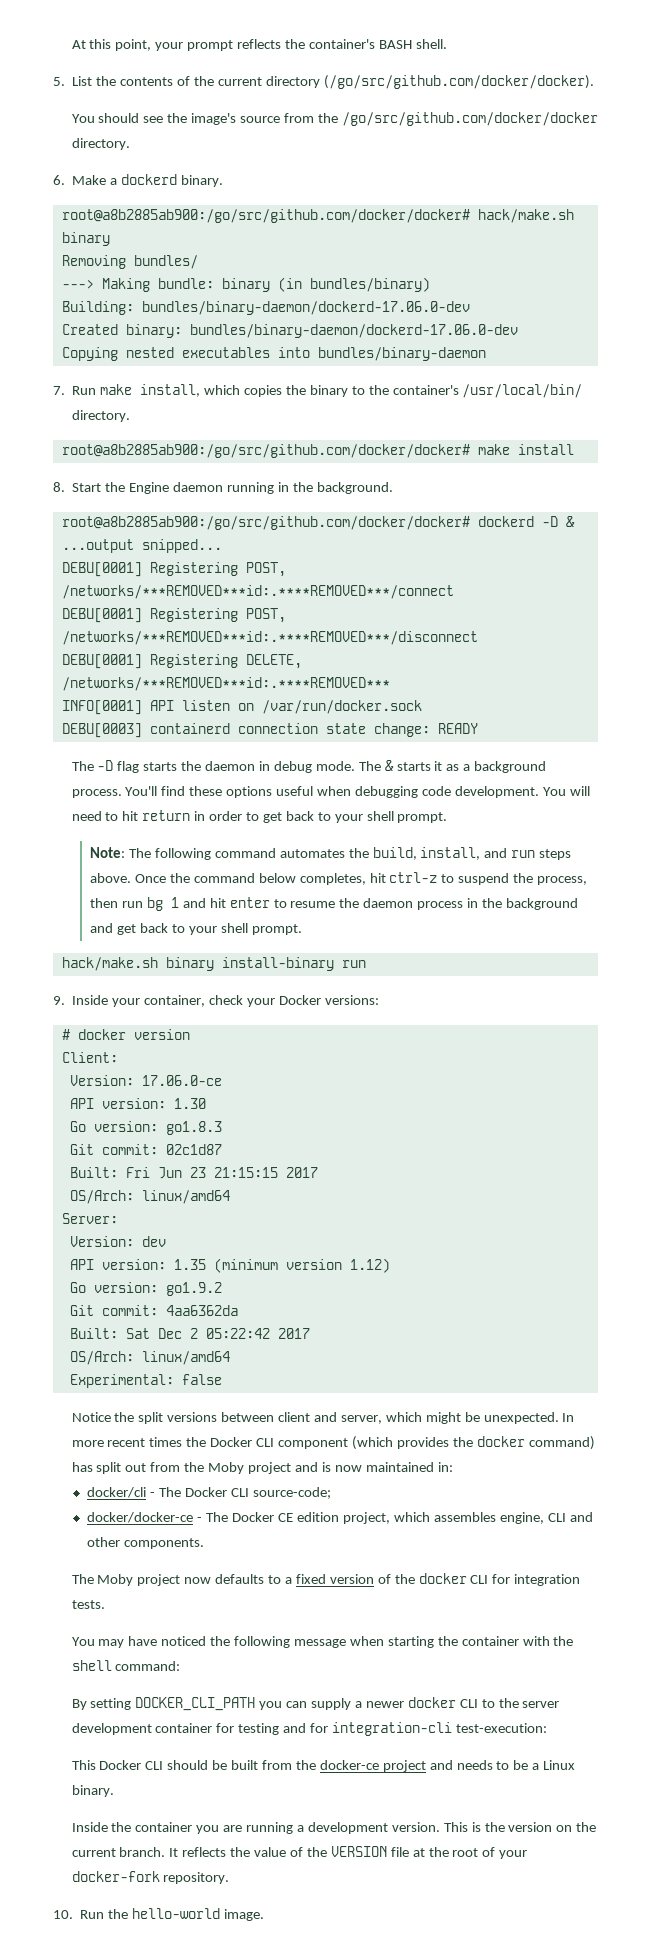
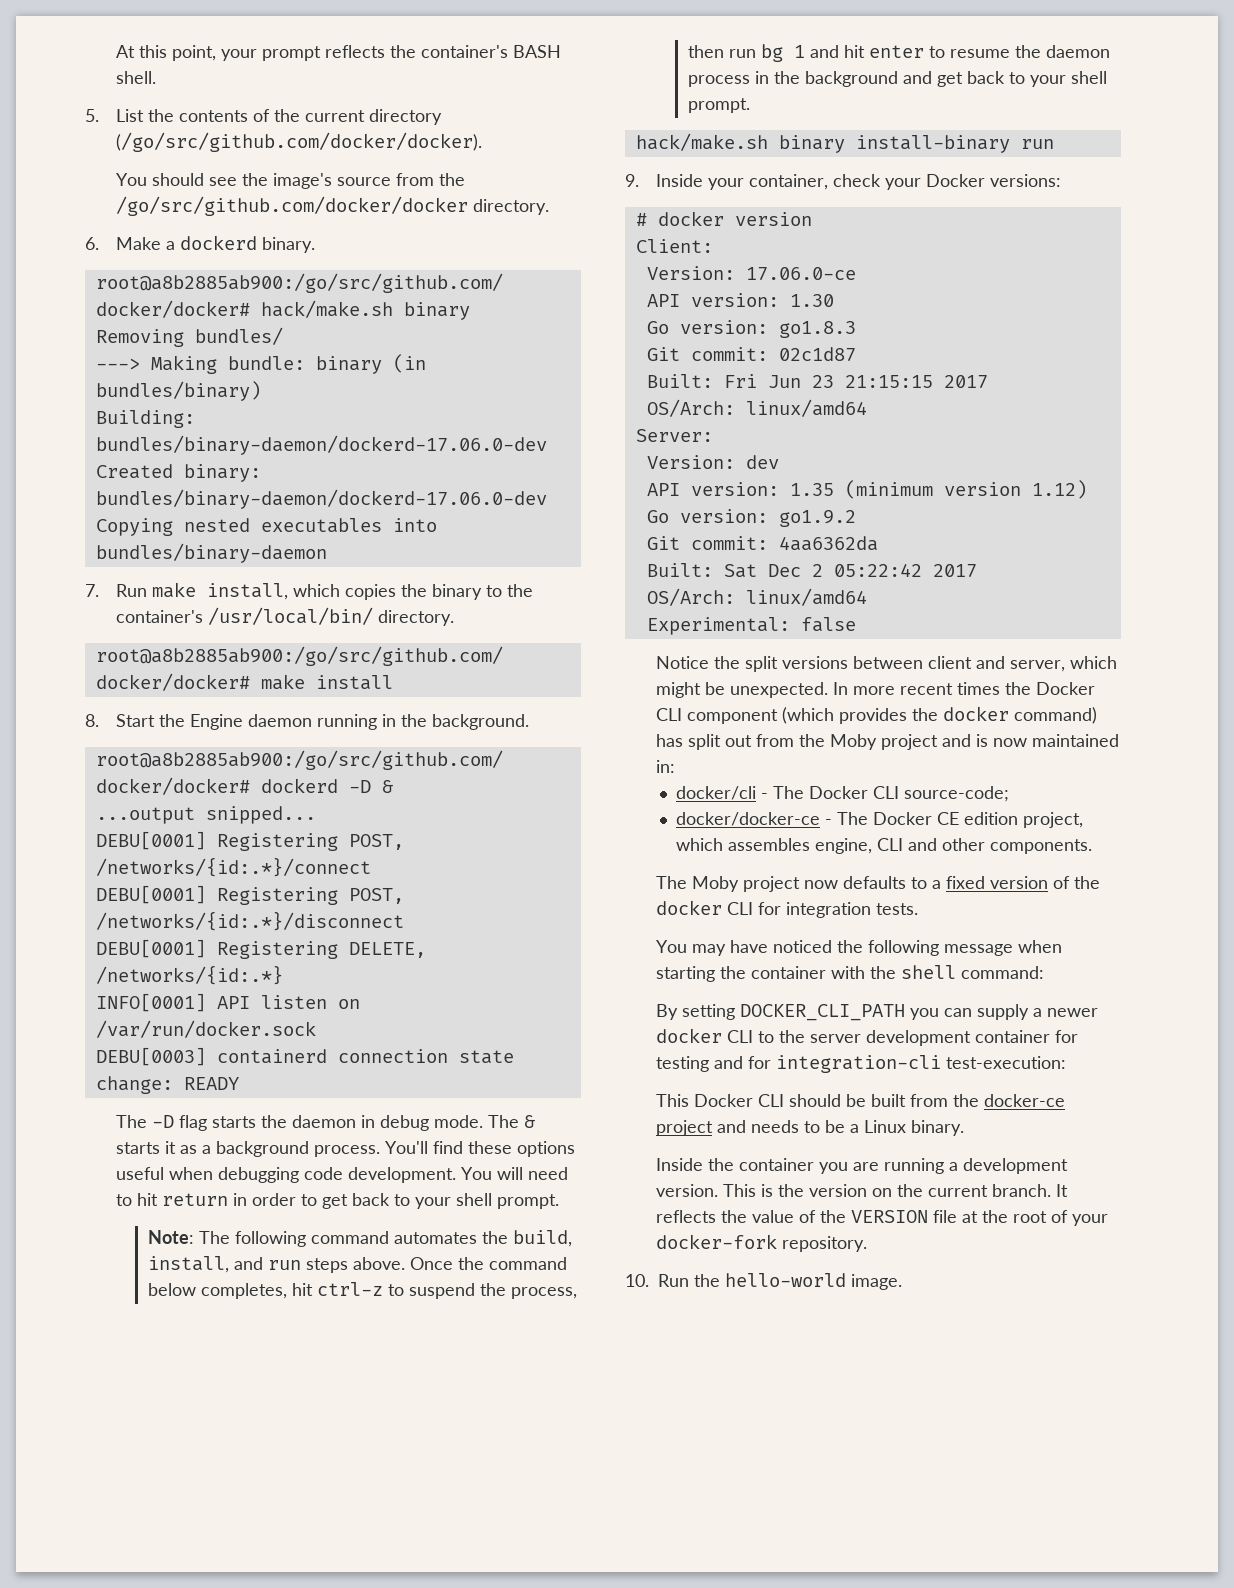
- DEBU[0001] Registering POST, /networks/***REMOVED***id:.****REMOVED***/connect
- DEBU[0001] Registering POST, /networks/***REMOVED***id:.****REMOVED***/disconnect
+ DEBU[0001] Registering POST, /networks/{id:.*}/connect
+ DEBU[0001] Registering POST, /networks/{id:.*}/disconnect
- DEBU[0001] Registering DELETE, /networks/***REMOVED***id:.****REMOVED***
+ DEBU[0001] Registering DELETE, /networks/{id:.*}

